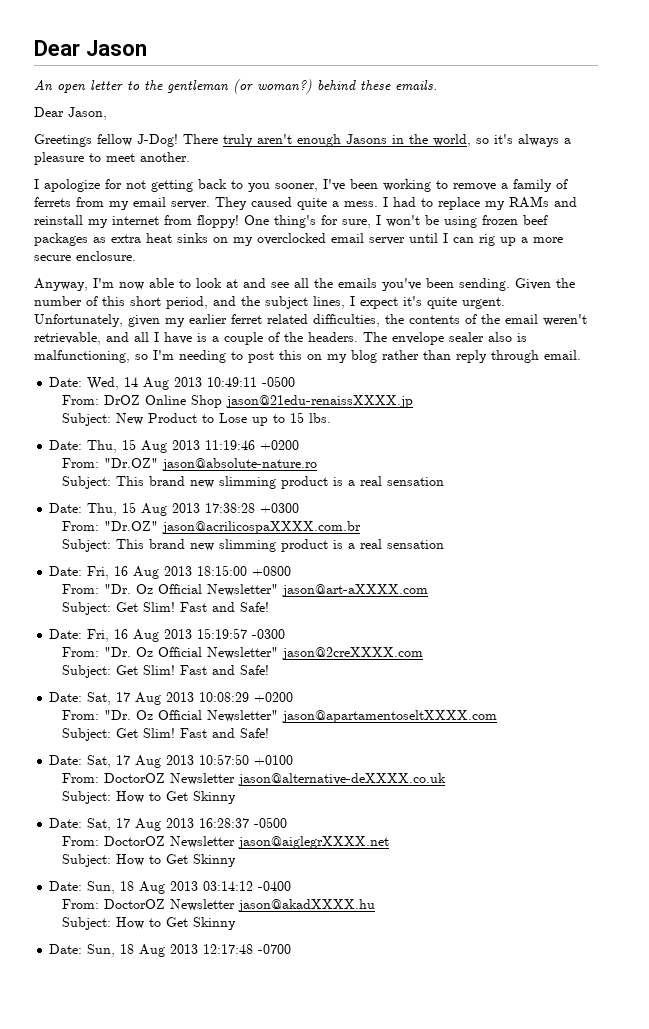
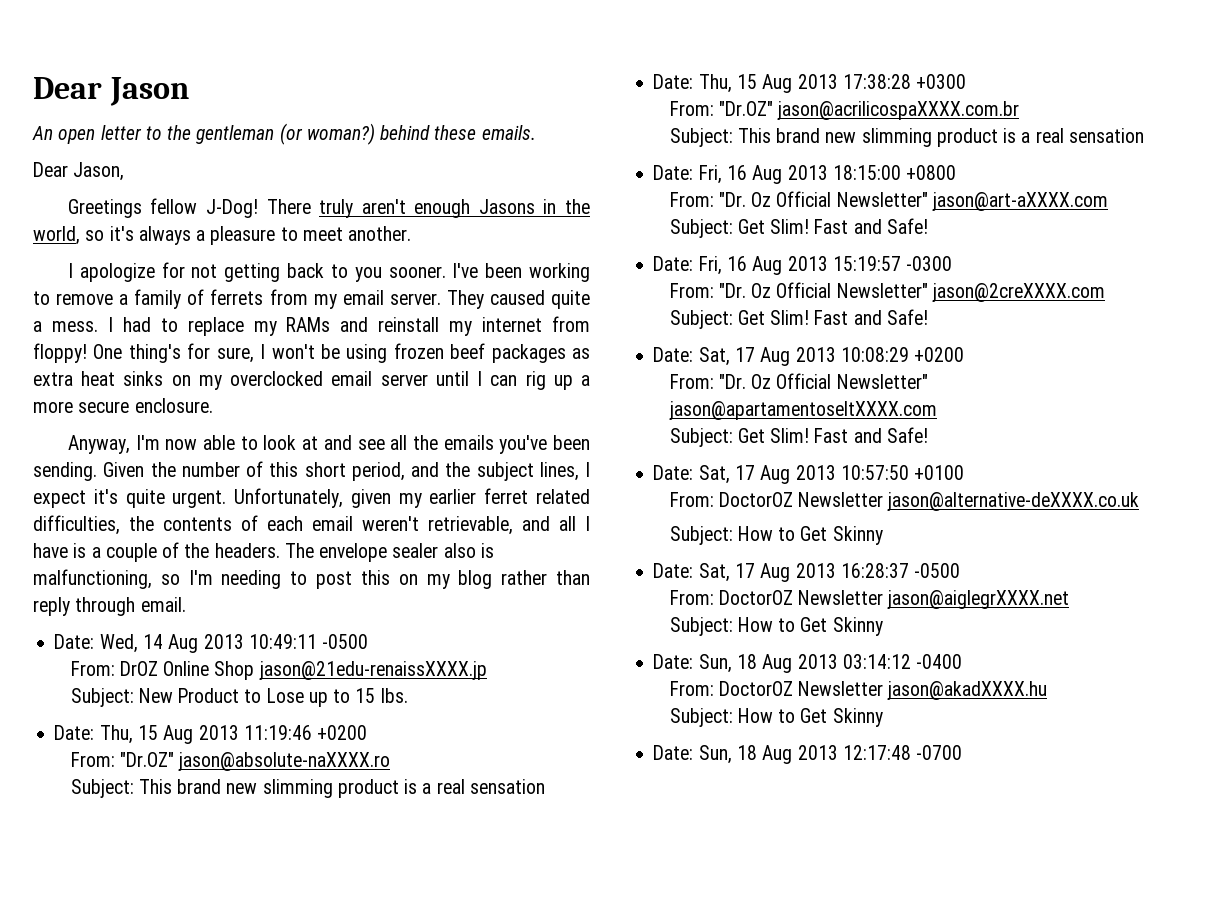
- I apologize for not getting back to you sooner, I've been working to remove a family of ferrets from my email server.
+ I apologize for not getting back to you sooner. I've been working to remove a family of ferrets from my email server.
- Unfortunately, given my earlier ferret related difficulties, the contents of the email weren't retrievable, and all I have is a couple of the headers.
+ Unfortunately, given my earlier ferret related difficulties, the contents of each email weren't retrievable, and all I have is a couple of the headers.
- From: "Dr.OZ" jason@absolute-nature.ro
+ From: "Dr.OZ" jason@absolute-naXXXX.ro

